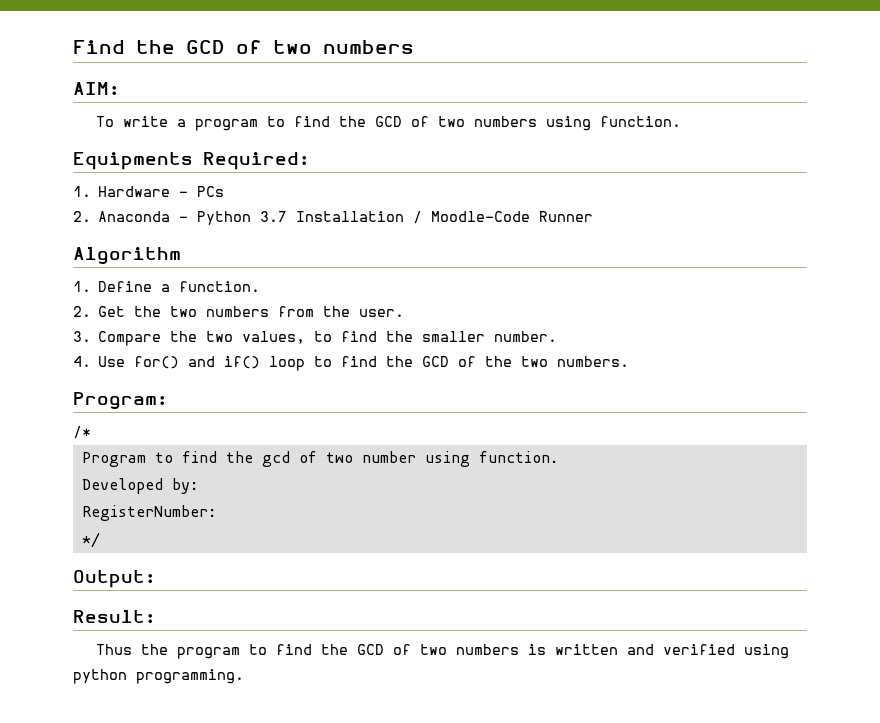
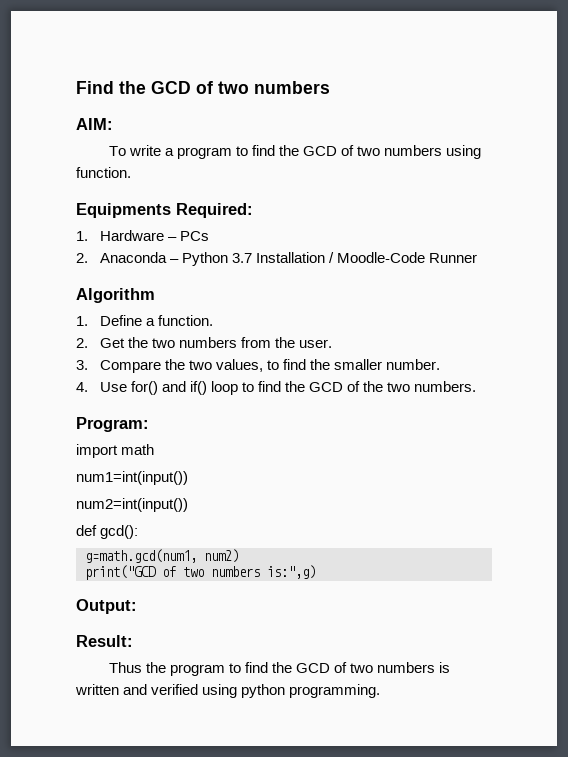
- /*
- Program to find the gcd of two number using function.
- Developed by:
- RegisterNumber:
- */
+ import math
+ num1=int(input())
+ num2=int(input())
+ def gcd():
+ g=math.gcd(num1, num2)
+ print("GCD of two numbers is:",g)

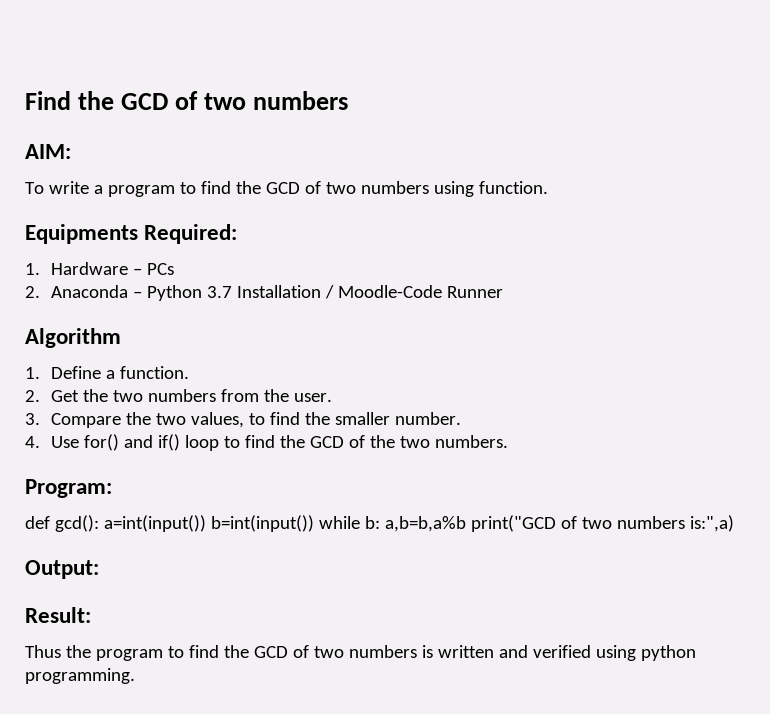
- import math
- num1=int(input())
- num2=int(input())
- def gcd():
- g=math.gcd(num1, num2)
- print("GCD of two numbers is:",g)
+ def gcd(): a=int(input()) b=int(input()) while b: a,b=b,a%b print("GCD of two numbers is:",a)

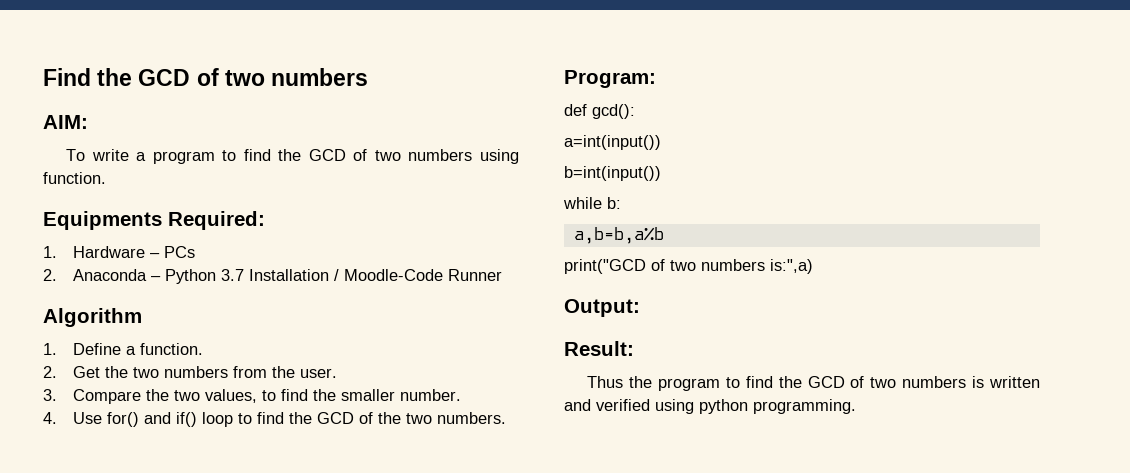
- def gcd(): a=int(input()) b=int(input()) while b: a,b=b,a%b print("GCD of two numbers is:",a)
+ def gcd():
+ a=int(input())
+ b=int(input())
+ while b:
+ a,b=b,a%b
+ print("GCD of two numbers is:",a)

